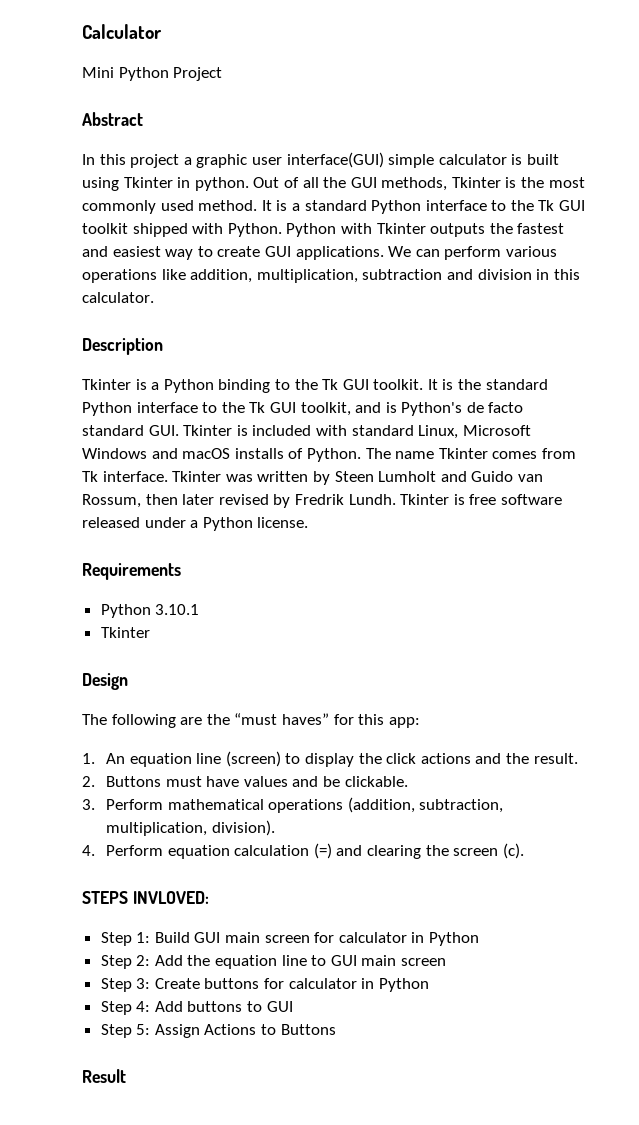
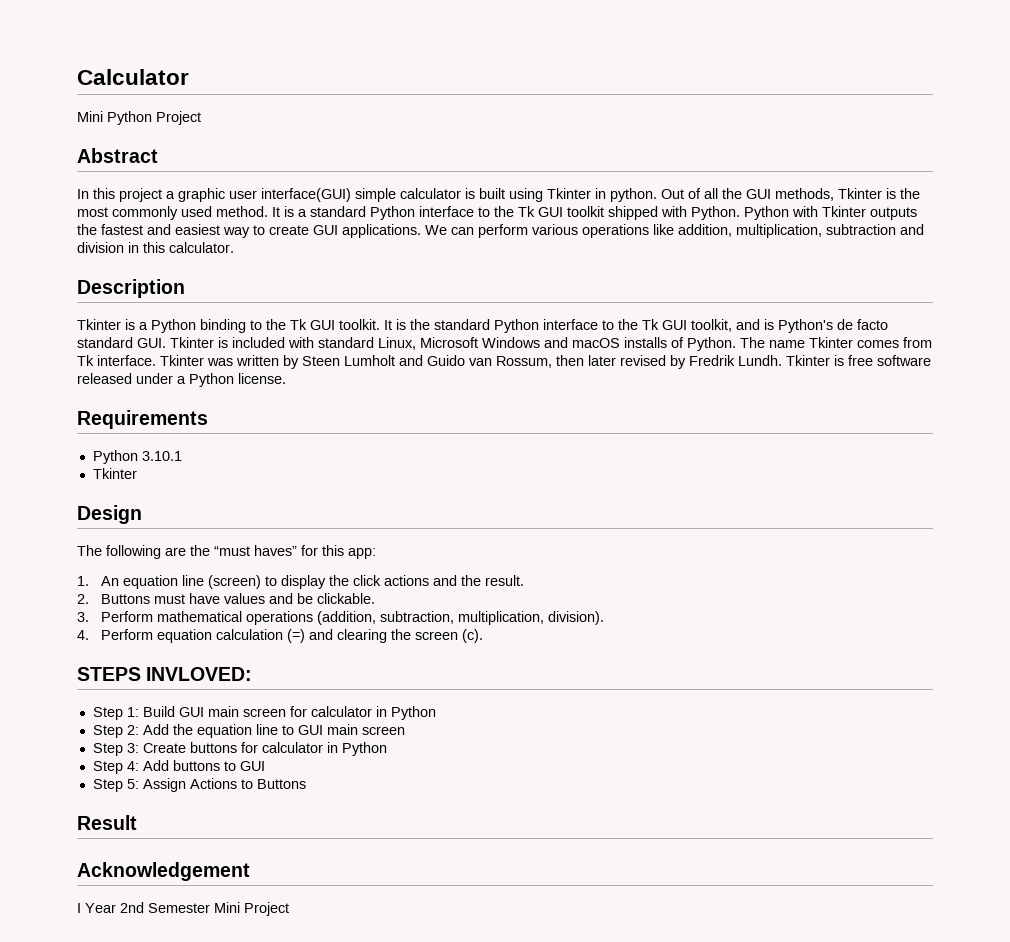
+ Acknowledgement
+ I Year 2nd Semester Mini Project

